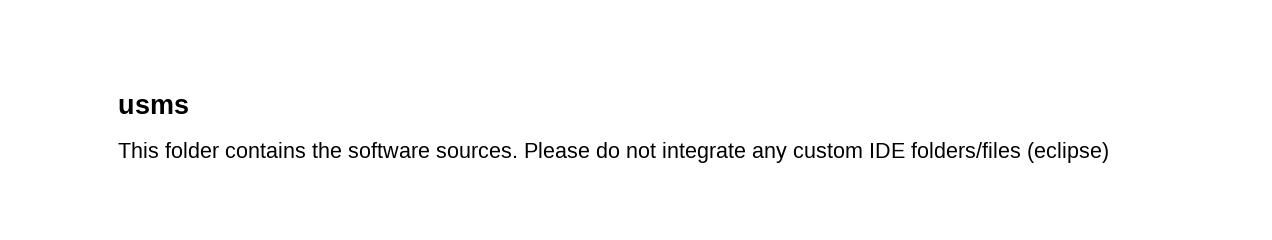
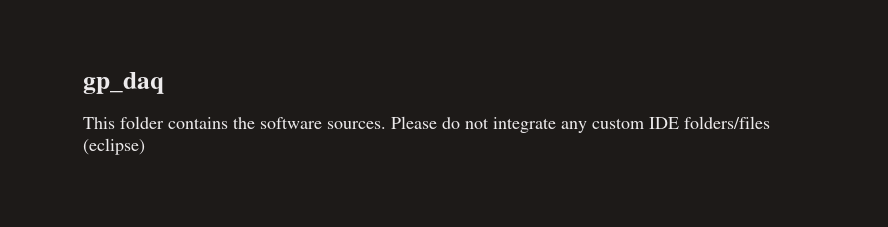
- usms
+ gp_daq

